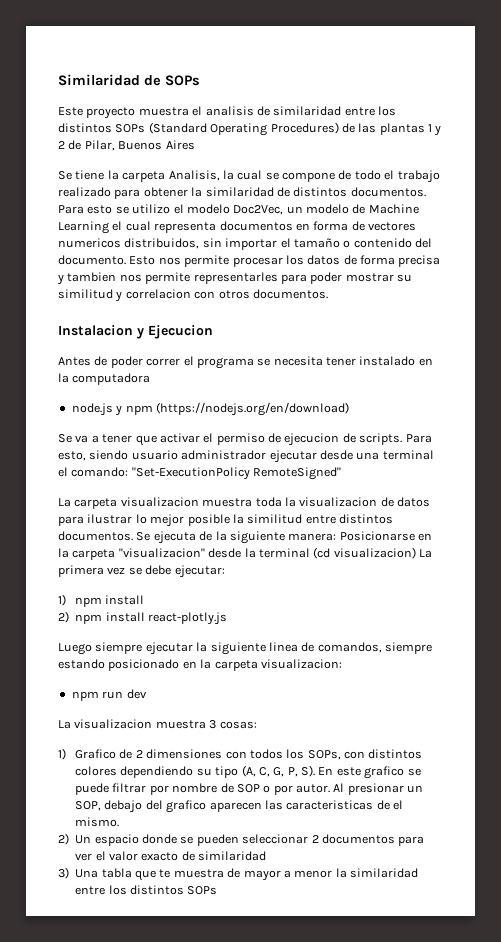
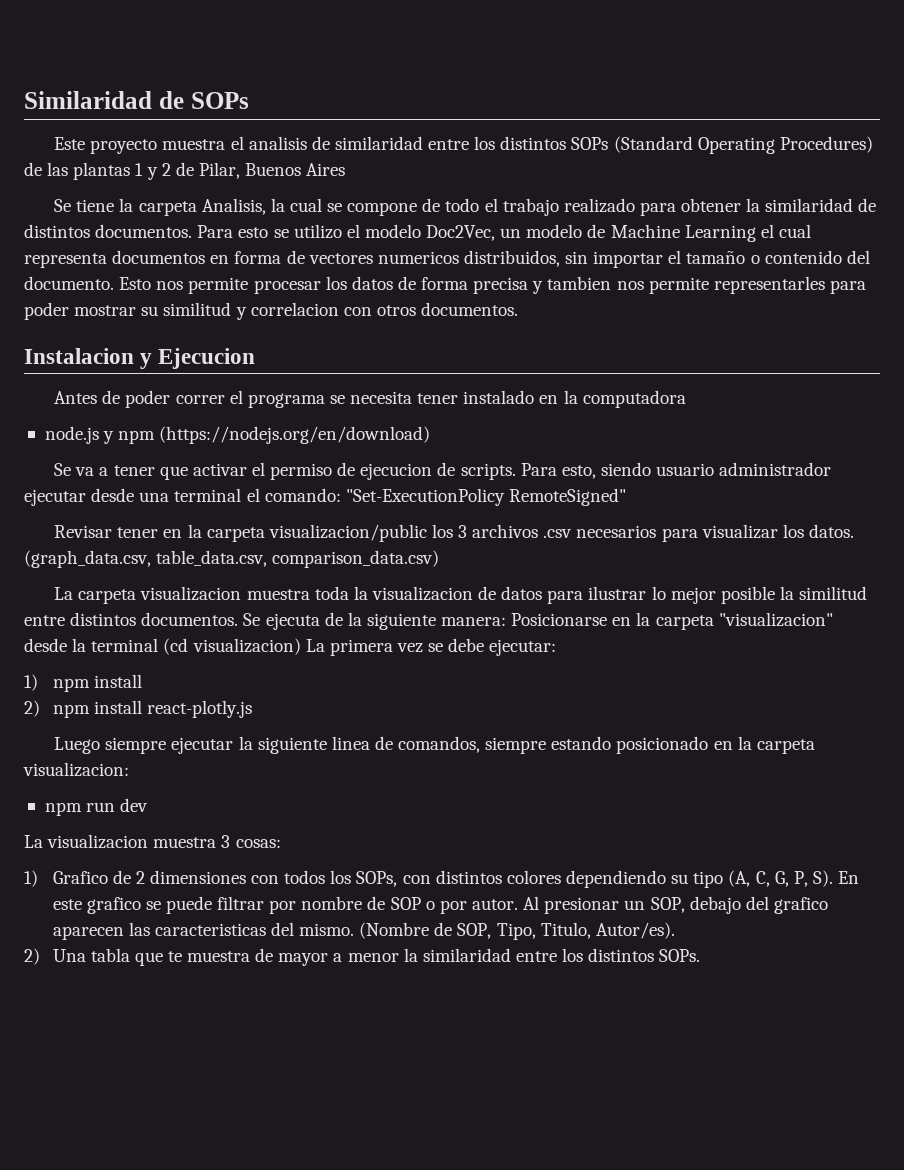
+ Revisar tener en la carpeta visualizacion/public los 3 archivos .csv necesarios para visualizar los datos. (graph_data.csv, table_data.csv, comparison_data.csv)
- Al presionar un SOP, debajo del grafico aparecen las caracteristicas de el mismo.
- 2) Un espacio donde se pueden seleccionar 2 documentos para ver el valor exacto de similaridad
- 3) Una tabla que te muestra de mayor a menor la similaridad entre los distintos SOPs
+ Al presionar un SOP, debajo del grafico aparecen las caracteristicas del mismo. (Nombre de SOP, Tipo, Titulo, Autor/es).
+ 2) Una tabla que te muestra de mayor a menor la similaridad entre los distintos SOPs.

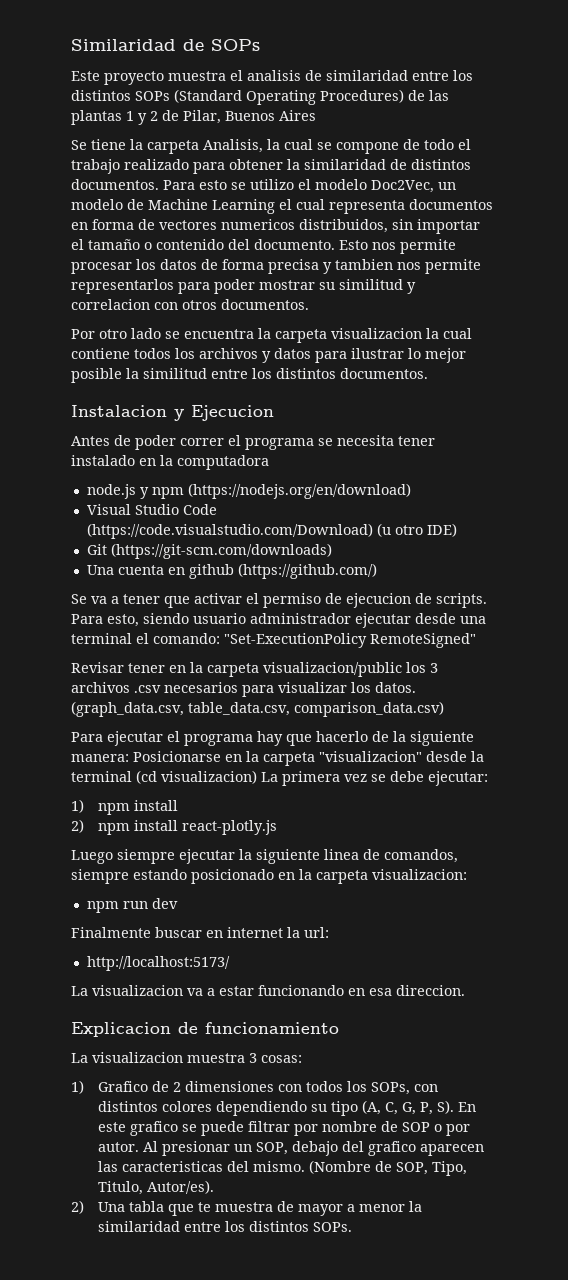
- Esto nos permite procesar los datos de forma precisa y tambien nos permite representarles para poder mostrar su similitud y correlacion con otros documentos.
+ Esto nos permite procesar los datos de forma precisa y tambien nos permite representarlos para poder mostrar su similitud y correlacion con otros documentos.
+ Por otro lado se encuentra la carpeta visualizacion la cual contiene todos los archivos y datos para ilustrar lo mejor posible la similitud entre los distintos documentos.
+ Visual Studio Code (https://code.visualstudio.com/Download) (u otro IDE)
+ Git (https://git-scm.com/downloads)
+ Una cuenta en github (https://github.com/)
- La carpeta visualizacion muestra toda la visualizacion de datos para ilustrar lo mejor posible la similitud entre distintos documentos. Se ejecuta de la siguiente manera: Posicionarse en la carpeta "visualizacion" desde la terminal (cd visualizacion) La primera vez se debe ejecutar:
+ Para ejecutar el programa hay que hacerlo de la siguiente manera: Posicionarse en la carpeta "visualizacion" desde la terminal (cd visualizacion) La primera vez se debe ejecutar:
+ Finalmente buscar en internet la url:
+ http://localhost:5173/
+ La visualizacion va a estar funcionando en esa direccion.
+ Explicacion de funcionamiento

